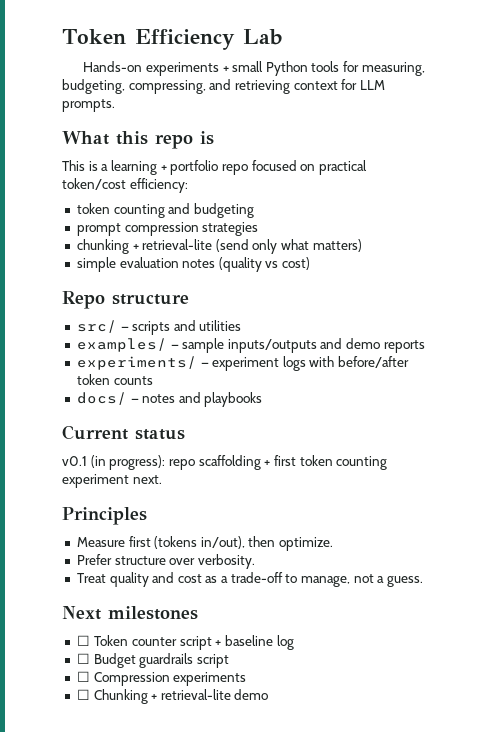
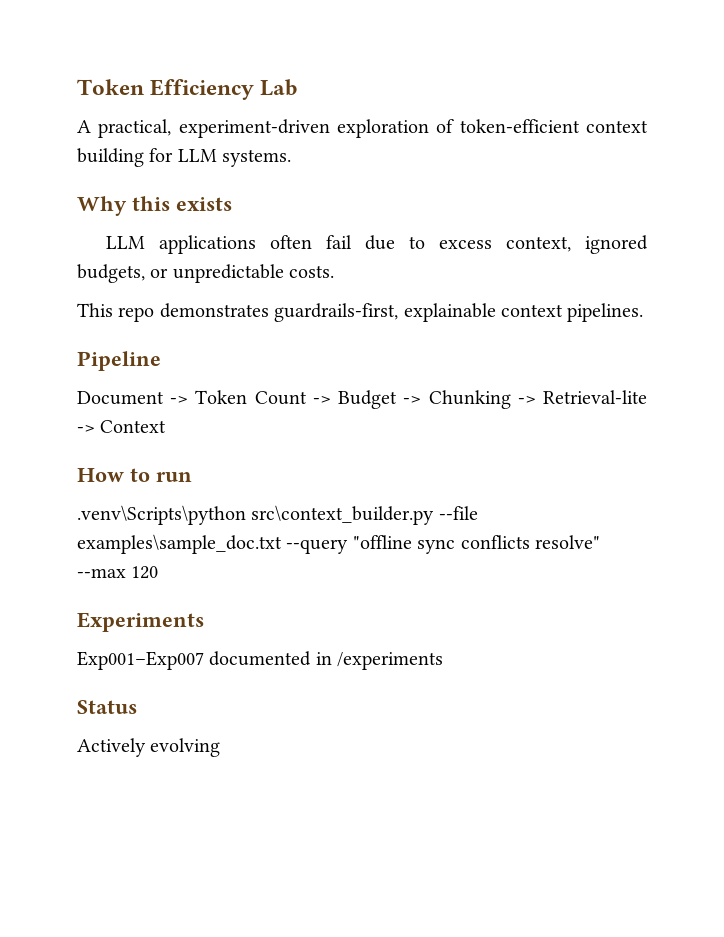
- Hands-on experiments + small Python tools for measuring, budgeting, compressing, and retrieving context for LLM prompts.
- What this repo is
- This is a learning + portfolio repo focused on practical token/cost efficiency:
- token counting and budgeting
- prompt compression strategies
- chunking + retrieval-lite (send only what matters)
- simple evaluation notes (quality vs cost)
- Repo structure
- src/ — scripts and utilities
- examples/ — sample inputs/outputs and demo reports
- experiments/ — experiment logs with before/after token counts
- docs/ — notes and playbooks
- Current status
- v0.1 (in progress): repo scaffolding + first token counting experiment next.
- Principles
- Measure first (tokens in/out), then optimize.
- Prefer structure over verbosity.
- Treat quality and cost as a trade-off to manage, not a guess.
- Next milestones
- ☐ Token counter script + baseline log
- ☐ Budget guardrails script
- ☐ Compression experiments
- ☐ Chunking + retrieval-lite demo
+ A practical, experiment-driven exploration of token-efficient context building for LLM systems.
+ Why this exists
+ LLM applications often fail due to excess context, ignored budgets, or unpredictable costs.
+ This repo demonstrates guardrails-first, explainable context pipelines.
+ Pipeline
+ Document -> Token Count -> Budget -> Chunking -> Retrieval-lite -> Context
+ How to run
+ .venv\Scripts\python src\context_builder.py --file examples\sample_doc.txt --query "offline sync conflicts resolve" --max 120
+ Experiments
+ Exp001–Exp007 documented in /experiments
+ Status
+ Actively evolving

